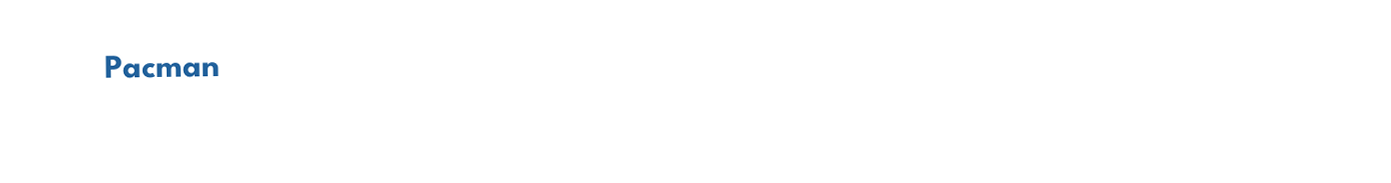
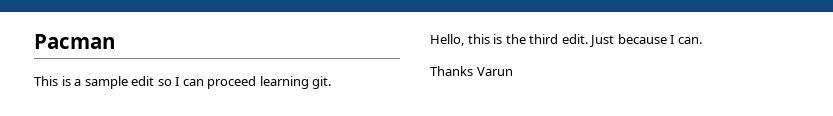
+ This is a sample edit so I can proceed learning git.
+ Hello, this is the third edit. Just because I can.
+ Thanks Varun

